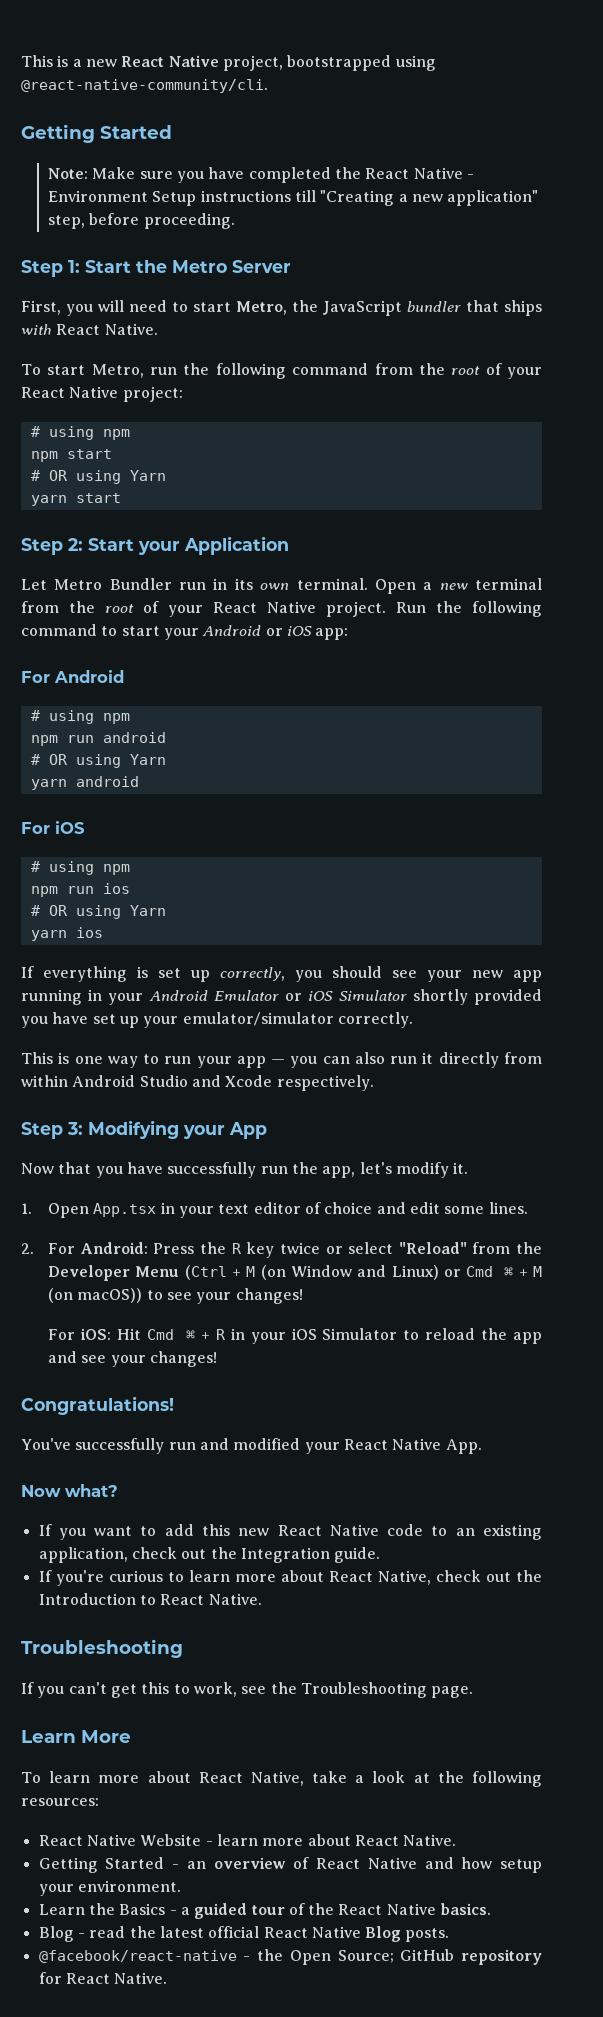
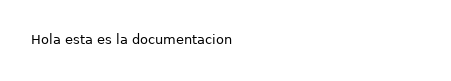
- This is a new React Native project, bootstrapped using @react-native-community/cli.
- Getting Started
- Note: Make sure you have completed the React Native - Environment Setup instructions till "Creating a new application" step, before proceeding.
- Step 1: Start the Metro Server
- First, you will need to start Metro, the JavaScript bundler that ships with React Native.
- To start Metro, run the following command from the root of your React Native project:
- # using npm
- npm start
- # OR using Yarn
- yarn start
- Step 2: Start your Application
- Let Metro Bundler run in its own terminal. Open a new terminal from the root of your React Native project. Run the following command to start your Android or iOS app:
- For Android
- # using npm
- npm run android
- # OR using Yarn
- yarn android
- For iOS
- # using npm
- npm run ios
- # OR using Yarn
- yarn ios
- If everything is set up correctly, you should see your new app running in your Android Emulator or iOS Simulator shortly provided you have set up your emulator/simulator correctly.
- This is one way to run your app — you can also run it directly from within Android Studio and Xcode respectively.
- Step 3: Modifying your App
- Now that you have successfully run the app, let's modify it.
- 1. Open App.tsx in your text editor of choice and edit some lines.
- 2. For Android: Press the R key twice or select "Reload" from the Developer Menu (Ctrl + M (on Window and Linux) or Cmd ⌘ + M (on macOS)) to see your changes!
- For iOS: Hit Cmd ⌘ + R in your iOS Simulator to reload the app and see your changes!
- Congratulations!
- You've successfully run and modified your React Native App.
- Now what?
- If you want to add this new React Native code to an existing application, check out the Integration guide.
- If you're curious to learn more about React Native, check out the Introduction to React Native.
- Troubleshooting
- If you can't get this to work, see the Troubleshooting page.
- Learn More
- To learn more about React Native, take a look at the following resources:
- React Native Website - learn more about React Native.
- Getting Started - an overview of React Native and how setup your environment.
- Learn the Basics - a guided tour of the React Native basics.
- Blog - read the latest official React Native Blog posts.
- @facebook/react-native - the Open Source; GitHub repository for React Native.
+ Hola esta es la documentacion

